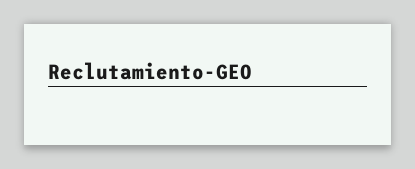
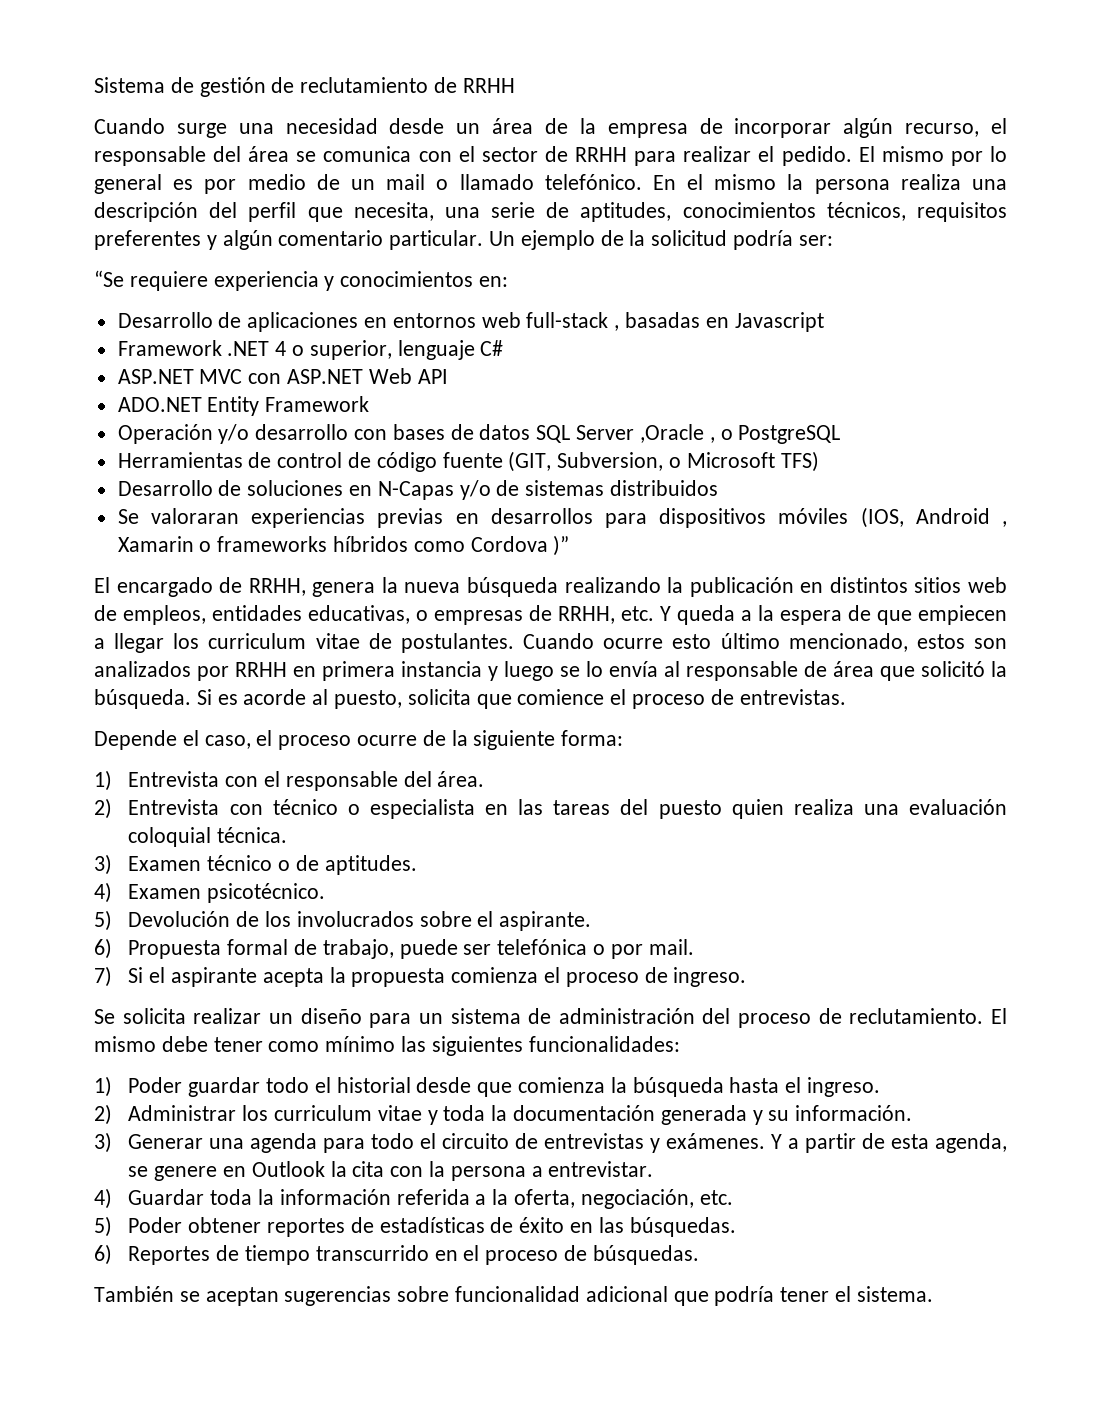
- Reclutamiento-GEO
+ Sistema de gestión de reclutamiento de RRHH
+ Cuando surge una necesidad desde un área de la empresa de incorporar algún recurso, el responsable del área se comunica con el sector de RRHH para realizar el pedido. El mismo por lo general es por medio de un mail o llamado telefónico. En el mismo la persona realiza una descripción del perfil que necesita, una serie de aptitudes, conocimientos técnicos, requisitos preferentes y algún comentario particular. Un ejemplo de la solicitud podría ser:
+ “Se requiere experiencia y conocimientos en:
+ Desarrollo de aplicaciones en entornos web full-stack , basadas en Javascript
+ Framework .NET 4 o superior, lenguaje C#
+ ASP.NET MVC con ASP.NET Web API
+ ADO.NET Entity Framework
+ Operación y/o desarrollo con bases de datos SQL Server ,Oracle , o PostgreSQL
+ Herramientas de control de código fuente (GIT, Subversion, o Microsoft TFS)
+ Desarrollo de soluciones en N-Capas y/o de sistemas distribuidos
+ Se valoraran experiencias previas en desarrollos para dispositivos móviles (IOS, Android , Xamarin o frameworks híbridos como Cordova )”
+ El encargado de RRHH, genera la nueva búsqueda realizando la publicación en distintos sitios web de empleos, entidades educativas, o empresas de RRHH, etc. Y queda a la espera de que empiecen a llegar los curriculum vitae de postulantes. Cuando ocurre esto último mencionado, estos son analizados por RRHH en primera instancia y luego se lo envía al responsable de área que solicitó la búsqueda. Si es acorde al puesto, solicita que comience el proceso de entrevistas.
+ Depende el caso, el proceso ocurre de la siguiente forma:
+ 1) Entrevista con el responsable del área.
+ 2) Entrevista con técnico o especialista en las tareas del puesto quien realiza una evaluación coloquial técnica.
+ 3) Examen técnico o de aptitudes.
+ 4) Examen psicotécnico.
+ 5) Devolución de los involucrados sobre el aspirante.
+ 6) Propuesta formal de trabajo, puede ser telefónica o por mail.
+ 7) Si el aspirante acepta la propuesta comienza el proceso de ingreso.
+ Se solicita realizar un diseño para un sistema de administración del proceso de reclutamiento. El mismo debe tener como mínimo las siguientes funcionalidades:
+ 1) Poder guardar todo el historial desde que comienza la búsqueda hasta el ingreso.
+ 2) Administrar los curriculum vitae y toda la documentación generada y su información.
+ 3) Generar una agenda para todo el circuito de entrevistas y exámenes. Y a partir de esta agenda, se genere en Outlook la cita con la persona a entrevistar.
+ 4) Guardar toda la información referida a la oferta, negociación, etc.
+ 5) Poder obtener reportes de estadísticas de éxito en las búsquedas.
+ 6) Reportes de tiempo transcurrido en el proceso de búsquedas.
+ También se aceptan sugerencias sobre funcionalidad adicional que podría tener el sistema.

